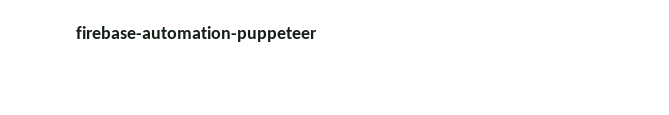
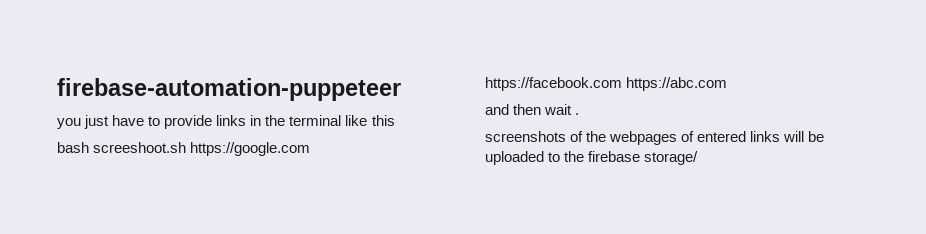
+ you just have to provide links in the terminal like this
+ bash screeshoot.sh https://google.com https://facebook.com https://abc.com
+ and then wait .
+ screenshots of the webpages of entered links will be uploaded to the firebase storage/

